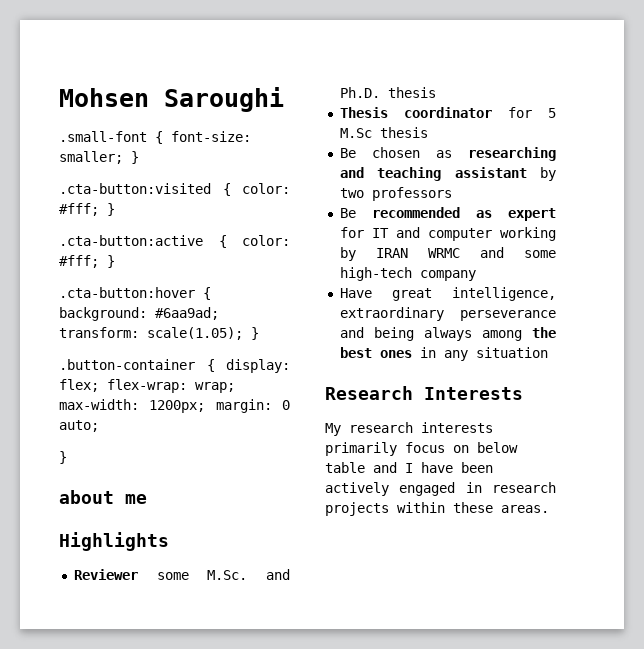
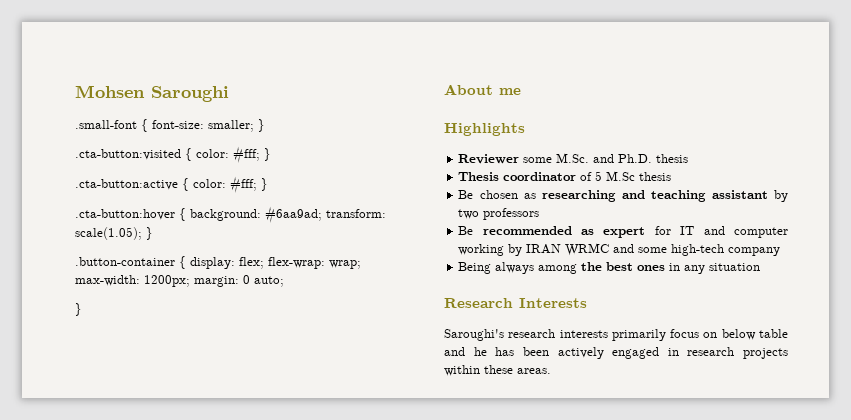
- about me
+ About me
- Thesis coordinator for 5 M.Sc thesis
+ Thesis coordinator of 5 M.Sc thesis
- Have great intelligence, extraordinary perseverance and being always among the best ones in any situation
+ Being always among the best ones in any situation
- My research interests primarily focus on below table and I have been actively engaged in research projects within these areas.
+ Saroughi's research interests primarily focus on below table and he has been actively engaged in research projects within these areas.

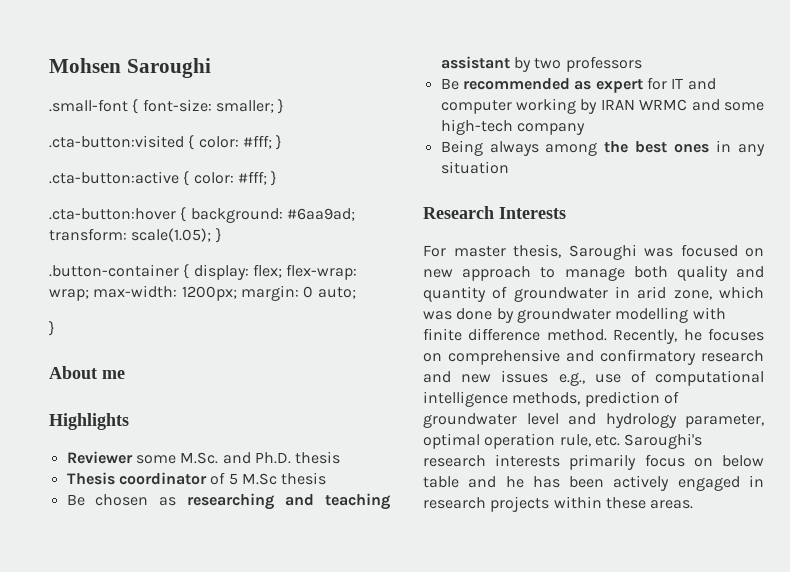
- Saroughi's research interests primarily focus on below table and he has been actively engaged in research projects within these areas.
+ For master thesis, Saroughi was focused on new approach to manage both quality and quantity of groundwater in arid zone, which was done by groundwater modelling with finite difference method. Recently, he focuses on comprehensive and confirmatory research and new issues e.g., use of computational intelligence methods, prediction of groundwater level and hydrology parameter, optimal operation rule, etc. Saroughi's research interests primarily focus on below table and he has been actively engaged in research projects within these areas.

